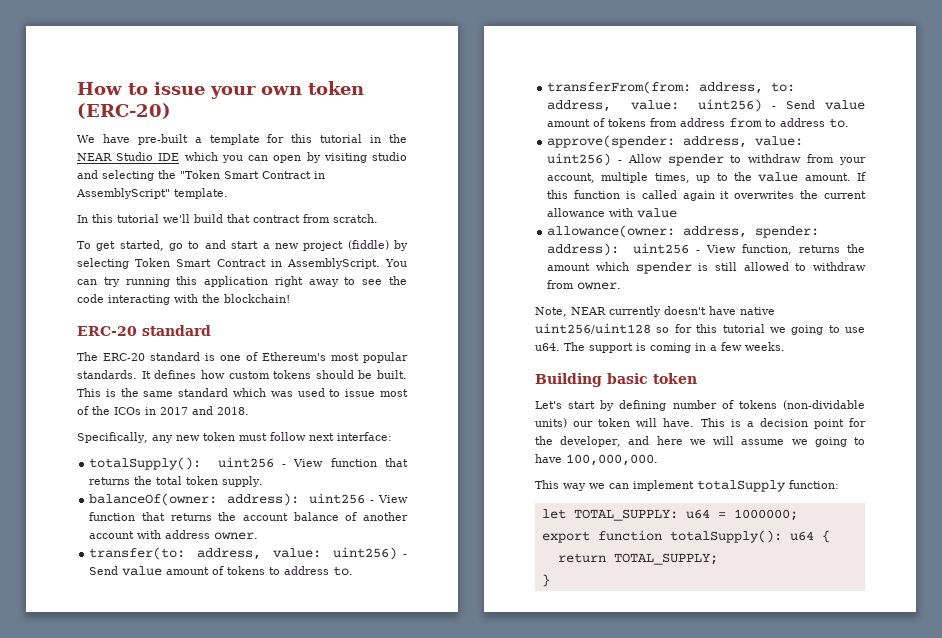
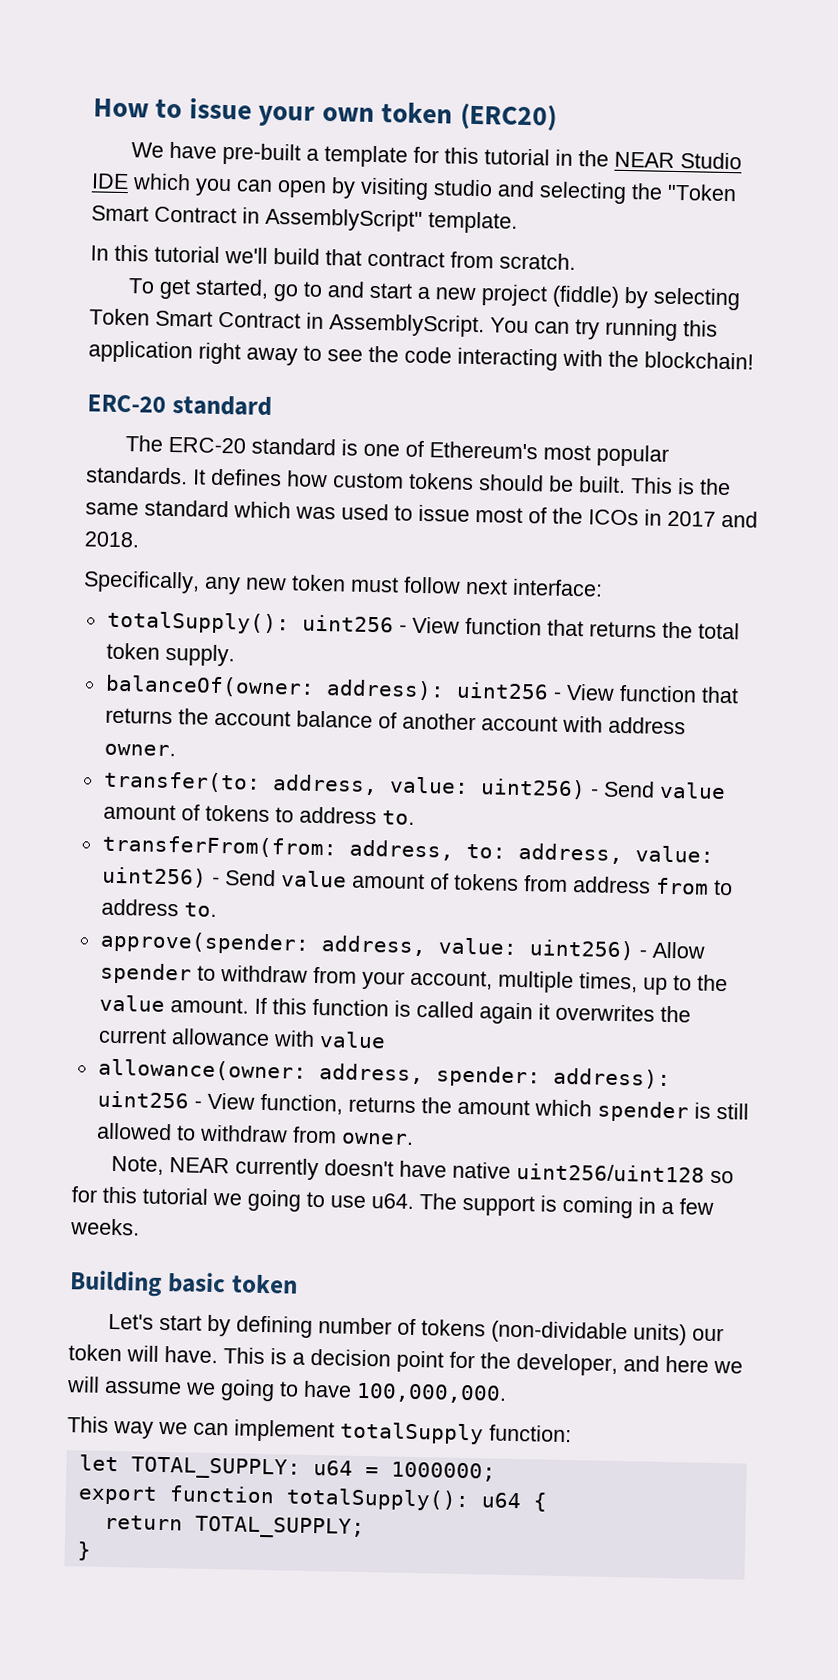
- How to issue your own token (ERC-20)
+ How to issue your own token (ERC20)

